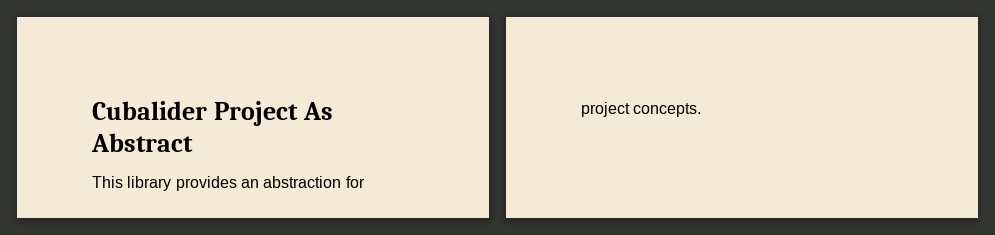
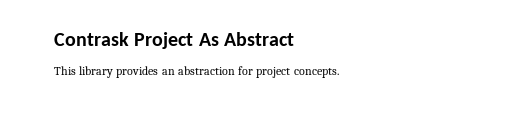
- Cubalider Project As Abstract
+ Contrask Project As Abstract

